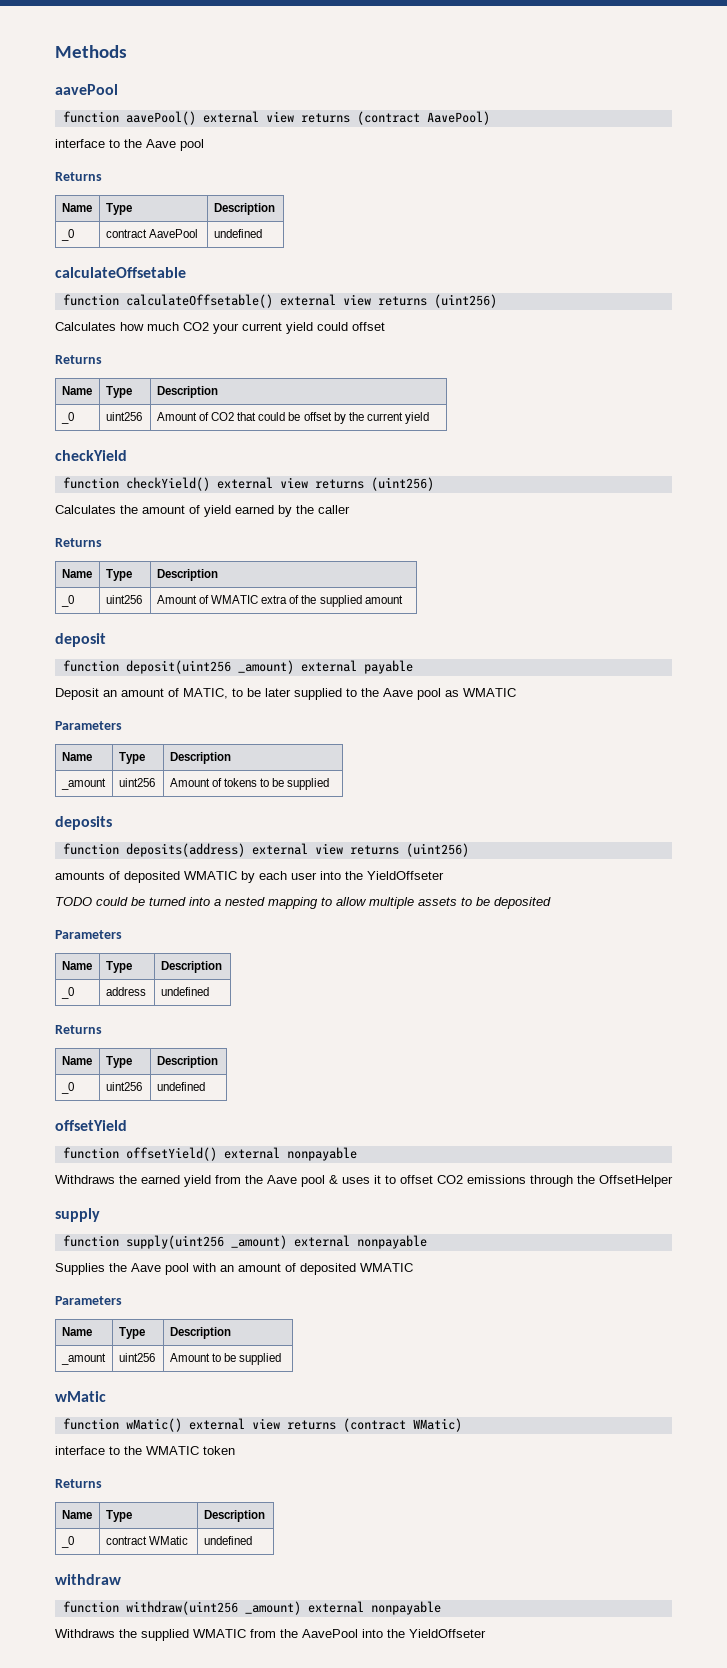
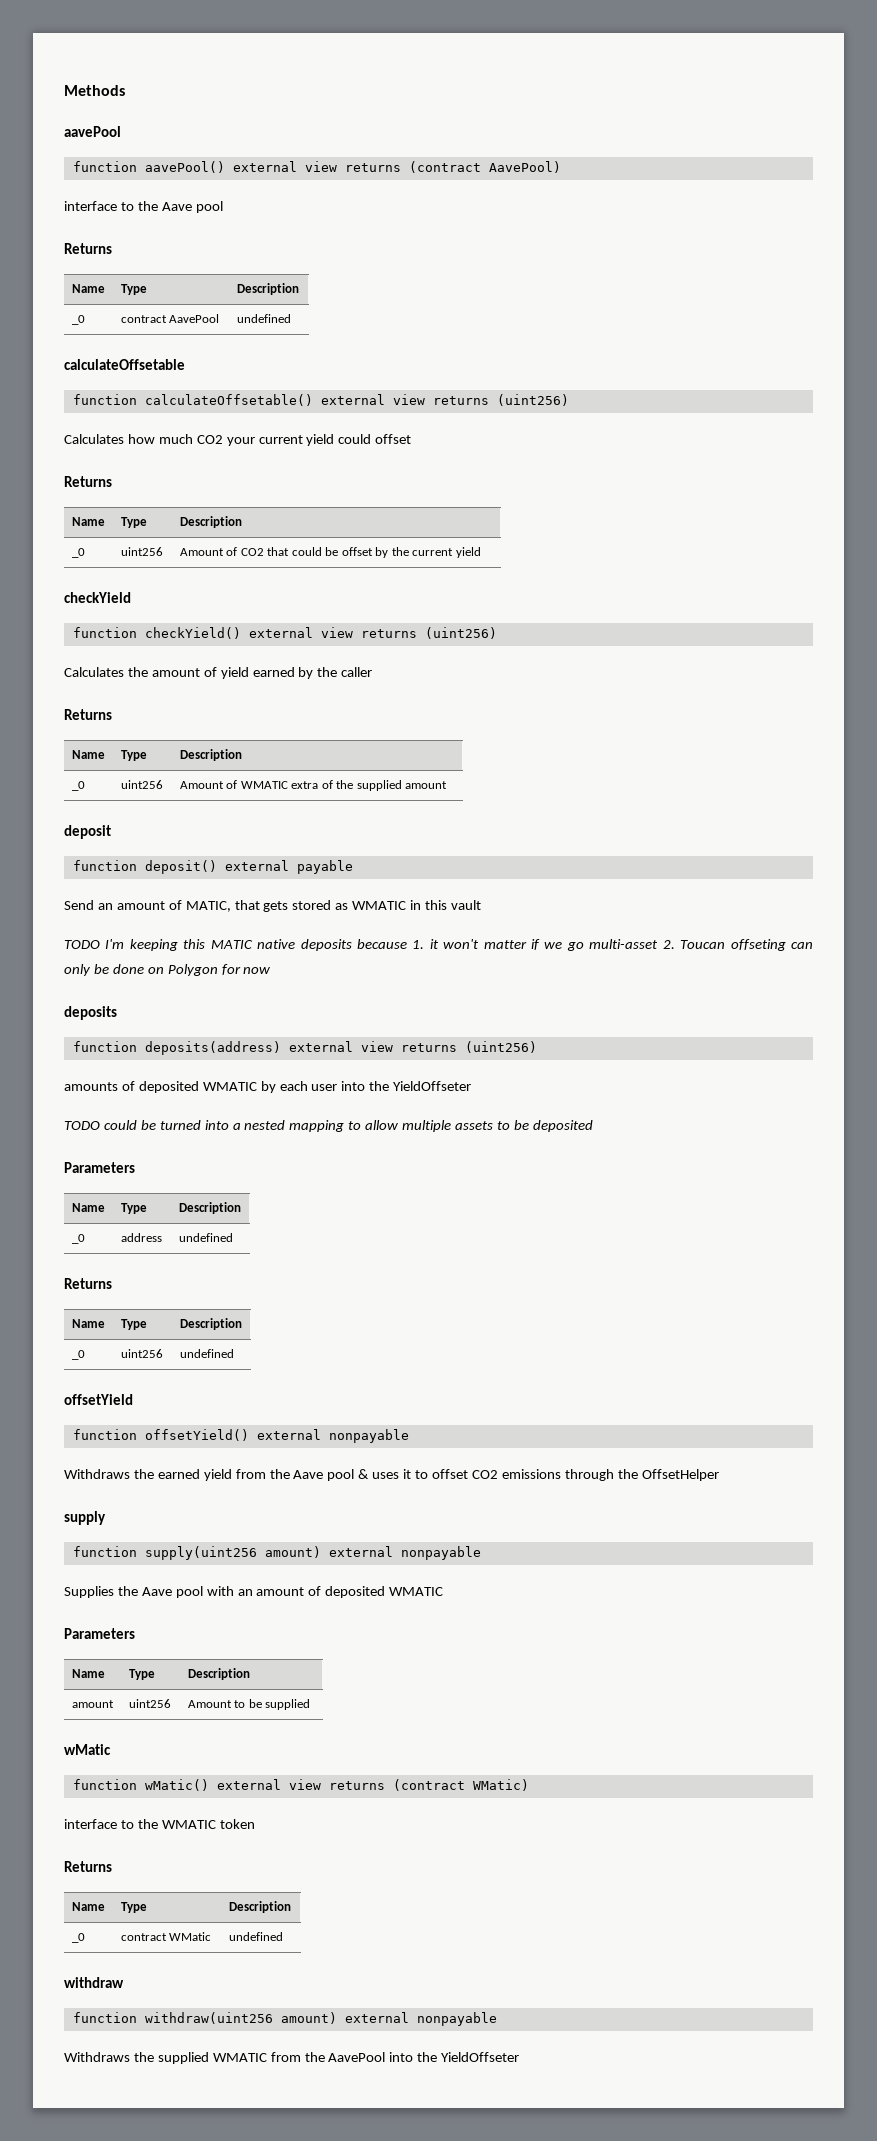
- function deposit(uint256 _amount) external payable
+ function deposit() external payable
- Deposit an amount of MATIC, to be later supplied to the Aave pool as WMATIC
- Parameters
- Name | Type | Description
- _amount | uint256 | Amount of tokens to be supplied
+ Send an amount of MATIC, that gets stored as WMATIC in this vault
+ TODO I'm keeping this MATIC native deposits because 1. it won't matter if we go multi-asset 2. Toucan offseting can only be done on Polygon for now
- function supply(uint256 _amount) external nonpayable
+ function supply(uint256 amount) external nonpayable
- _amount | uint256 | Amount to be supplied
+ amount | uint256 | Amount to be supplied
- function withdraw(uint256 _amount) external nonpayable
+ function withdraw(uint256 amount) external nonpayable

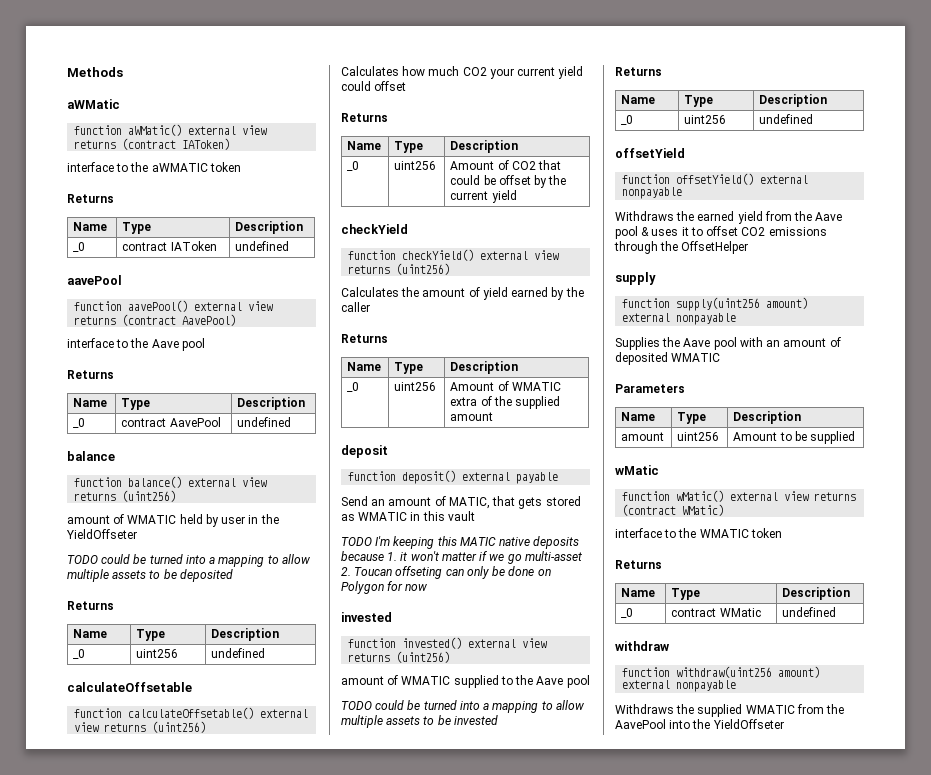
+ aWMatic
+ function aWMatic() external view returns (contract IAToken)
+ interface to the aWMATIC token
+ Returns
+ Name | Type | Description
+ _0 | contract IAToken | undefined
+ balance
+ function balance() external view returns (uint256)
+ amount of WMATIC held by user in the YieldOffseter
+ TODO could be turned into a mapping to allow multiple assets to be deposited
+ Returns
+ Name | Type | Description
+ _0 | uint256 | undefined
  TODO I'm keeping this MATIC native deposits because 1. it won't matter if we go multi-asset 2. Toucan offseting can only be done on Polygon for now
- deposits
- function deposits(address) external view returns (uint256)
- amounts of deposited WMATIC by each user into the YieldOffseter
- TODO could be turned into a nested mapping to allow multiple assets to be deposited
- Parameters
- Name | Type | Description
- _0 | address | undefined
+ invested
+ function invested() external view returns (uint256)
+ amount of WMATIC supplied to the Aave pool
+ TODO could be turned into a mapping to allow multiple assets to be invested

